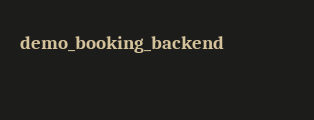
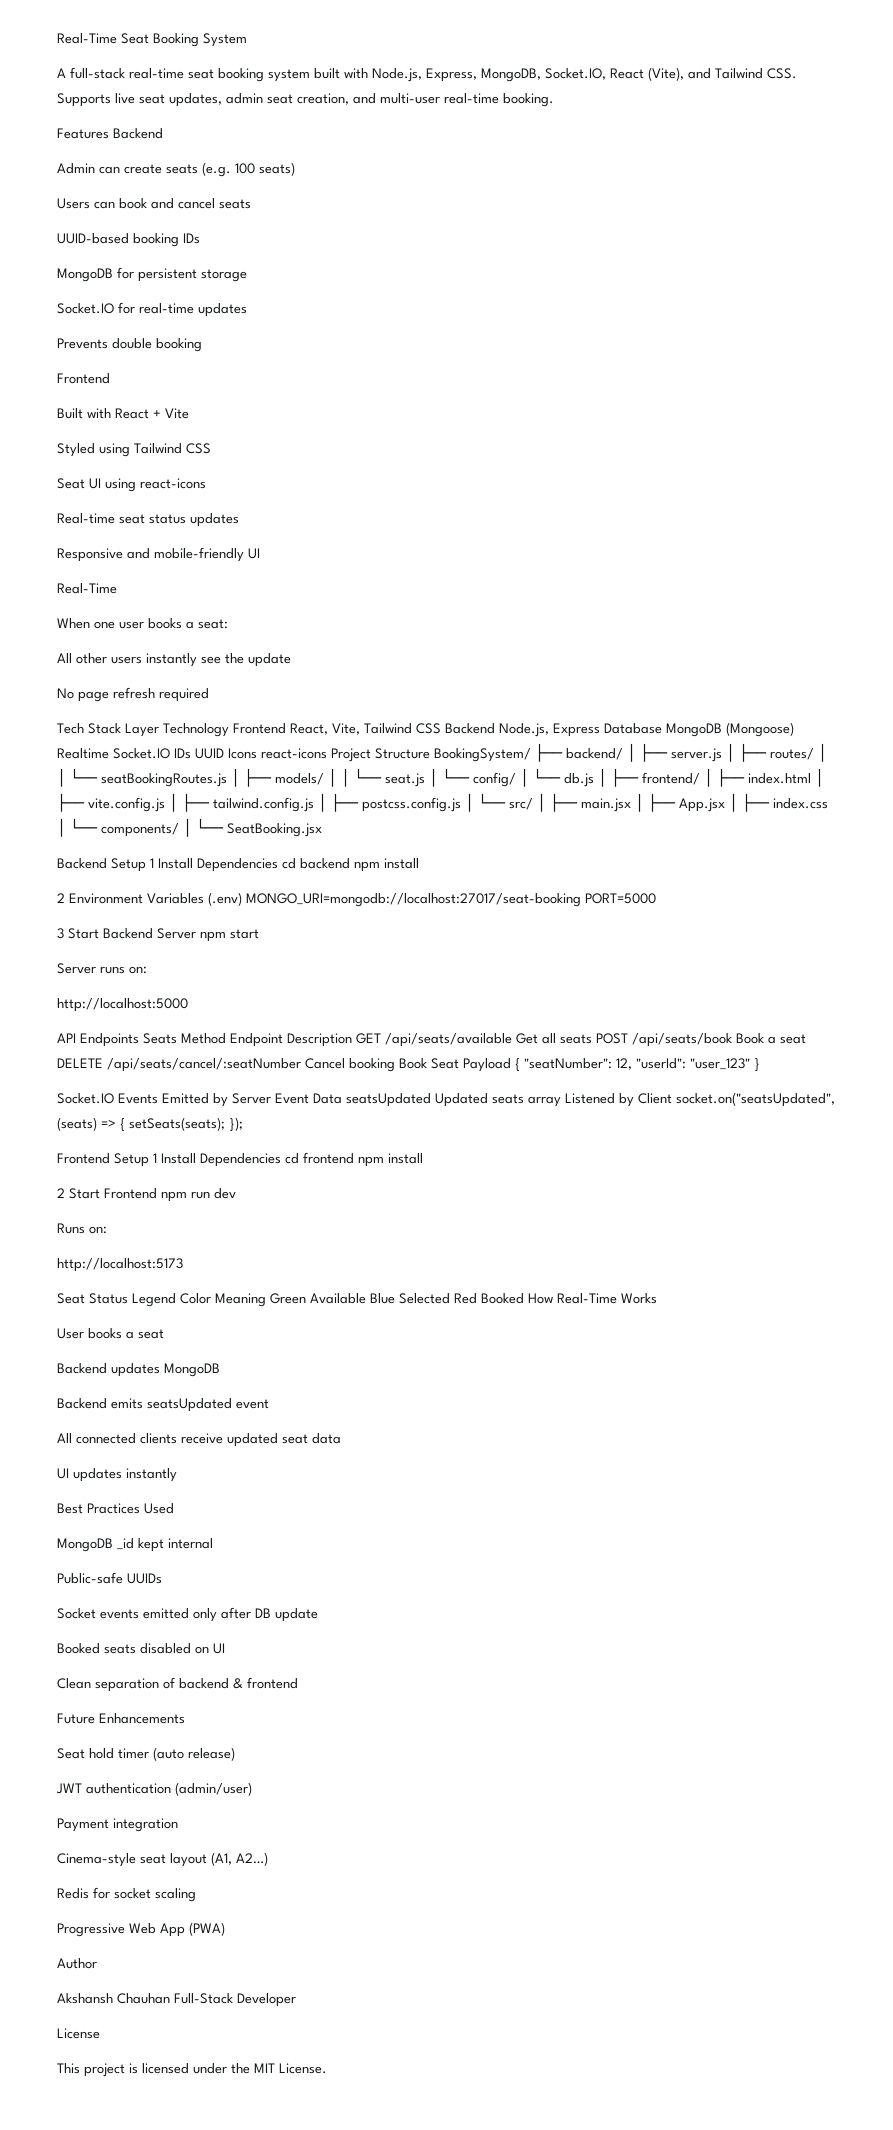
- demo_booking_backend
+ Real-Time Seat Booking System
+ A full-stack real-time seat booking system built with Node.js, Express, MongoDB, Socket.IO, React (Vite), and Tailwind CSS. Supports live seat updates, admin seat creation, and multi-user real-time booking.
+ Features Backend
+ Admin can create seats (e.g. 100 seats)
+ Users can book and cancel seats
+ UUID-based booking IDs
+ MongoDB for persistent storage
+ Socket.IO for real-time updates
+ Prevents double booking
+ Frontend
+ Built with React + Vite
+ Styled using Tailwind CSS
+ Seat UI using react-icons
+ Real-time seat status updates
+ Responsive and mobile-friendly UI
+ Real-Time
+ When one user books a seat:
+ All other users instantly see the update
+ No page refresh required
+ Tech Stack Layer Technology Frontend React, Vite, Tailwind CSS Backend Node.js, Express Database MongoDB (Mongoose) Realtime Socket.IO IDs UUID Icons react-icons Project Structure BookingSystem/ ├── backend/ │ ├── server.js │ ├── routes/ │ │ └── seatBookingRoutes.js │ ├── models/ │ │ └── seat.js │ └── config/ │ └── db.js │ ├── frontend/ │ ├── index.html │ ├── vite.config.js │ ├── tailwind.config.js │ ├── postcss.config.js │ └── src/ │ ├── main.jsx │ ├── App.jsx │ ├── index.css │ └── components/ │ └── SeatBooking.jsx
+ Backend Setup 1 Install Dependencies cd backend npm install
+ 2 Environment Variables (.env) MONGO_URI=mongodb://localhost:27017/seat-booking PORT=5000
+ 3 Start Backend Server npm start
+ Server runs on:
+ http://localhost:5000
+ API Endpoints Seats Method Endpoint Description GET /api/seats/available Get all seats POST /api/seats/book Book a seat DELETE /api/seats/cancel/:seatNumber Cancel booking Book Seat Payload { "seatNumber": 12, "userId": "user_123" }
+ Socket.IO Events Emitted by Server Event Data seatsUpdated Updated seats array Listened by Client socket.on("seatsUpdated", (seats) => { setSeats(seats); });
+ Frontend Setup 1 Install Dependencies cd frontend npm install
+ 2 Start Frontend npm run dev
+ Runs on:
+ http://localhost:5173
+ Seat Status Legend Color Meaning Green Available Blue Selected Red Booked How Real-Time Works
+ User books a seat
+ Backend updates MongoDB
+ Backend emits seatsUpdated event
+ All connected clients receive updated seat data
+ UI updates instantly
+ Best Practices Used
+ MongoDB _id kept internal
+ Public-safe UUIDs
+ Socket events emitted only after DB update
+ Booked seats disabled on UI
+ Clean separation of backend & frontend
+ Future Enhancements
+ Seat hold timer (auto release)
+ JWT authentication (admin/user)
+ Payment integration
+ Cinema-style seat layout (A1, A2…)
+ Redis for socket scaling
+ Progressive Web App (PWA)
+ Author
+ Akshansh Chauhan Full-Stack Developer
+ License
+ This project is licensed under the MIT License.

